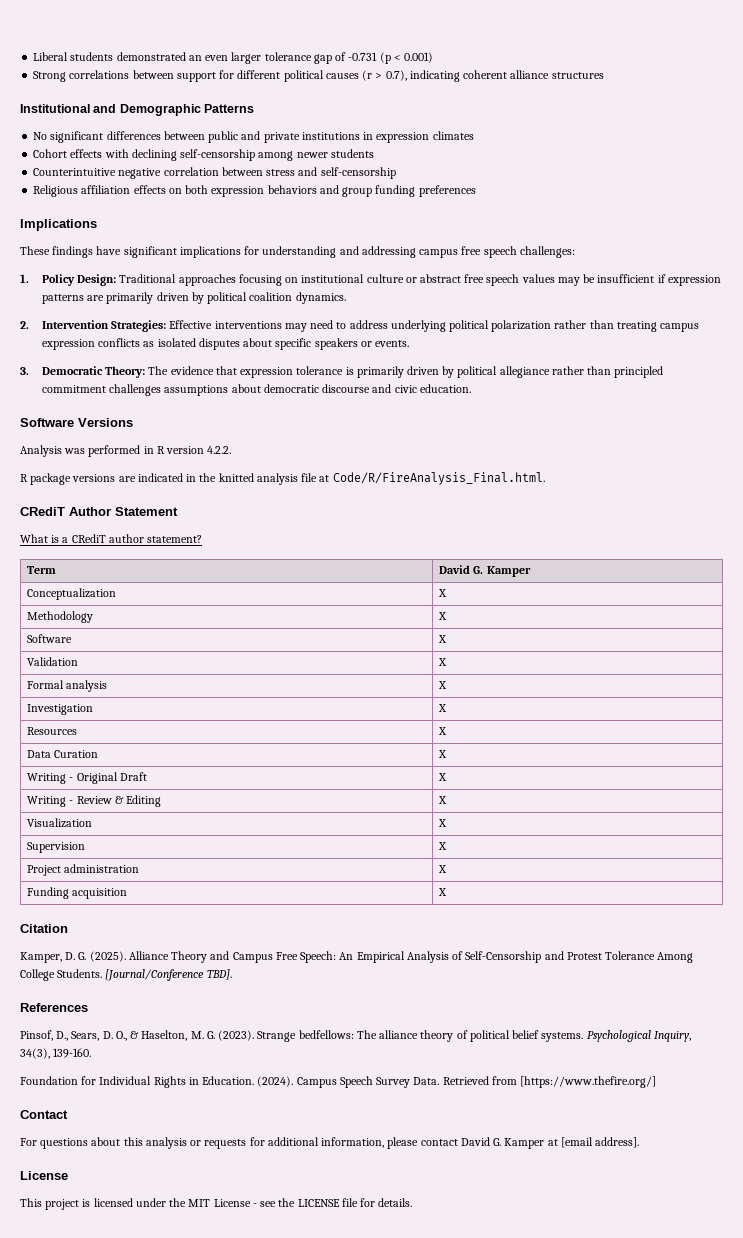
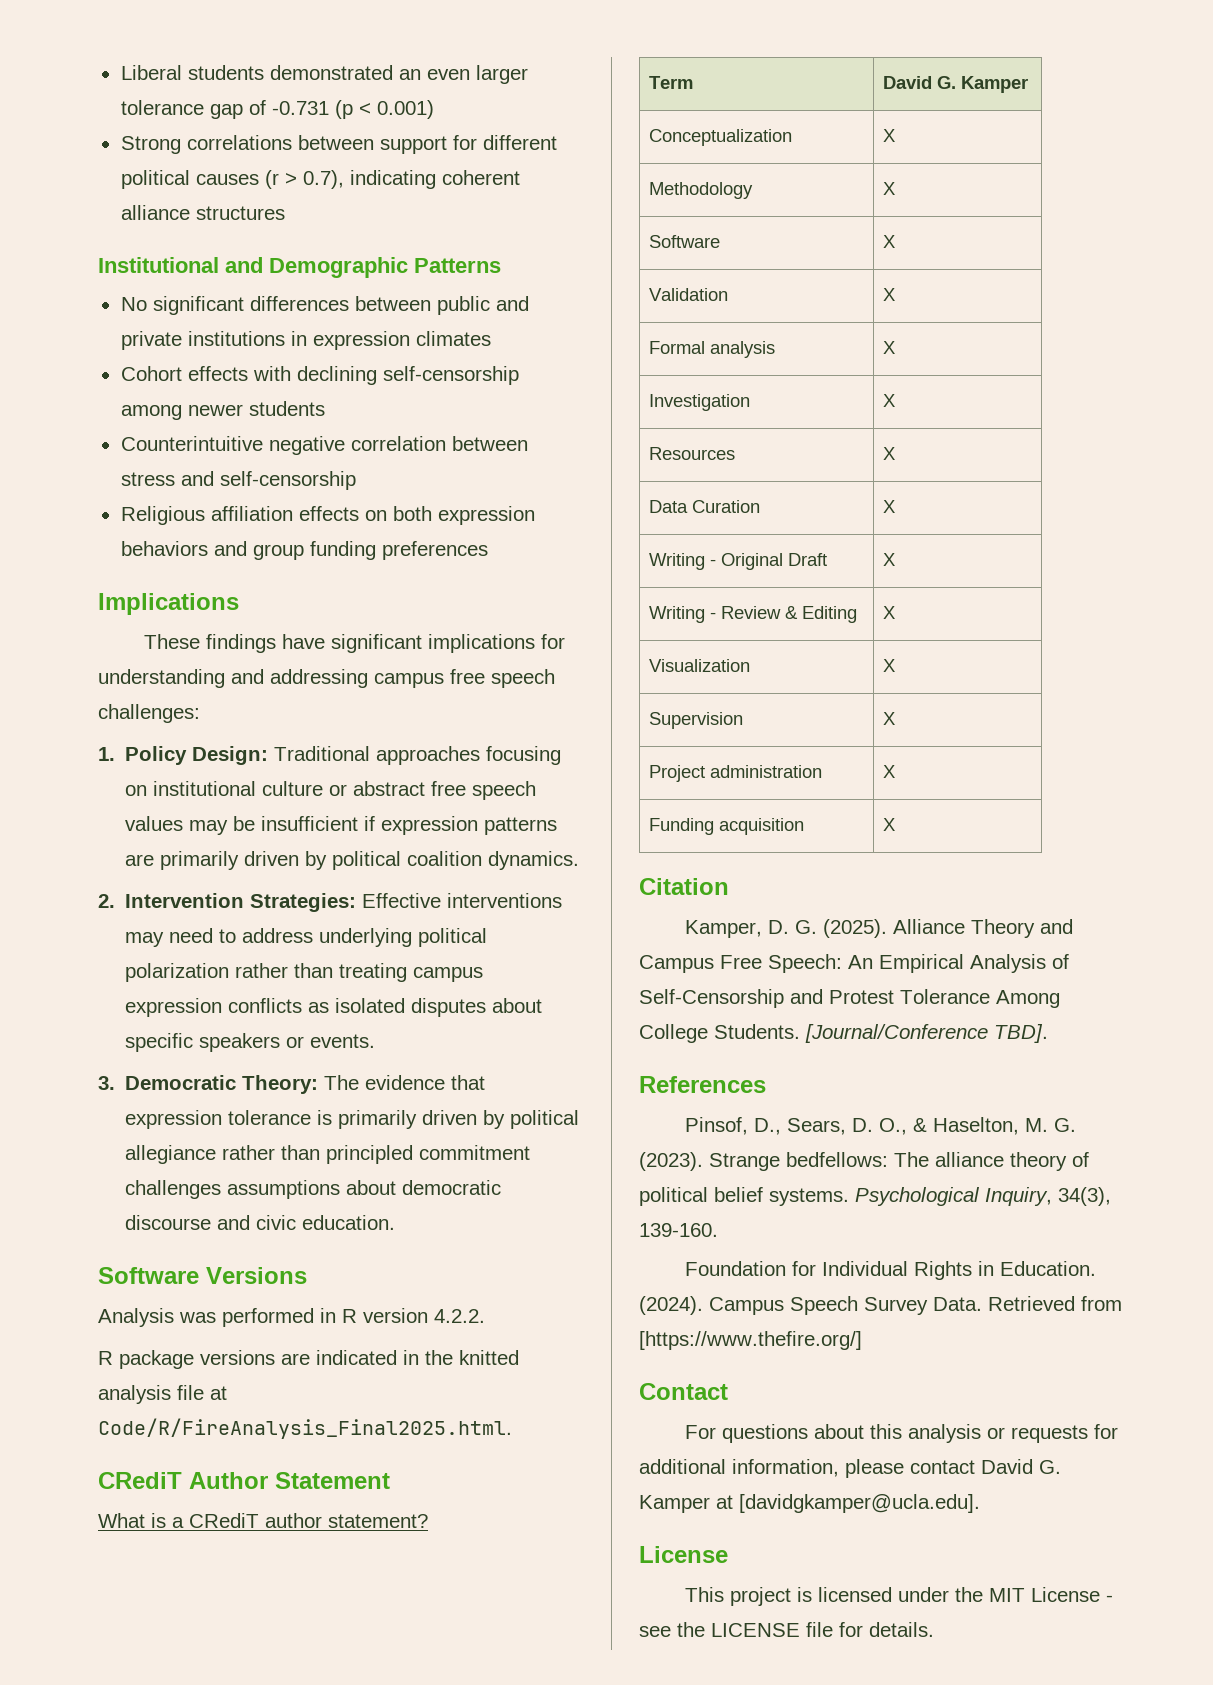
- R package versions are indicated in the knitted analysis file at Code/R/FireAnalysis_Final.html.
+ R package versions are indicated in the knitted analysis file at Code/R/FireAnalysis_Final2025.html.
- For questions about this analysis or requests for additional information, please contact David G. Kamper at [email address].
+ For questions about this analysis or requests for additional information, please contact David G. Kamper at [davidgkamper@ucla.edu].

